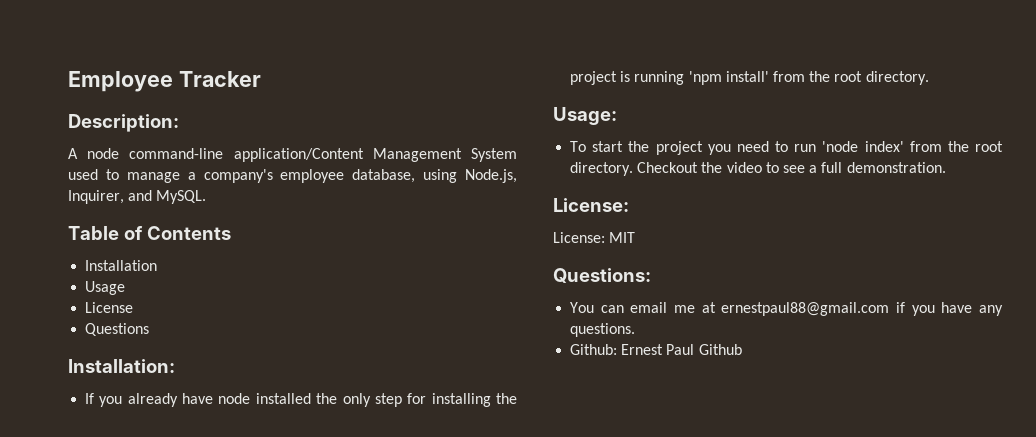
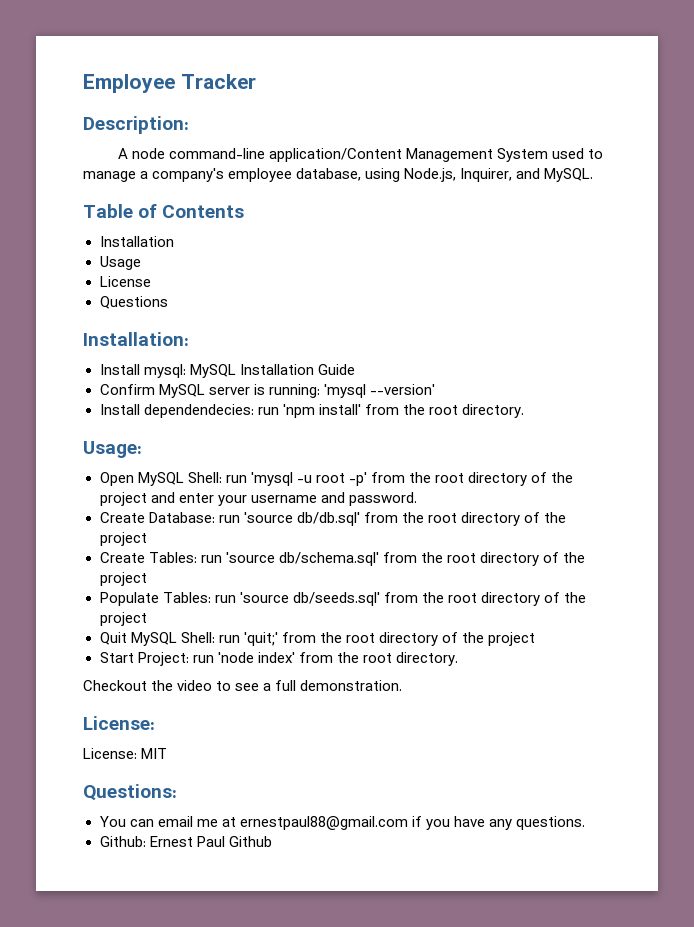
- If you already have node installed the only step for installing the project is running 'npm install' from the root directory.
+ Install mysql: MySQL Installation Guide
+ Confirm MySQL server is running: 'mysql --version'
+ Install dependendecies: run 'npm install' from the root directory.
- To start the project you need to run 'node index' from the root directory. Checkout the video to see a full demonstration.
+ Open MySQL Shell: run 'mysql -u root -p' from the root directory of the project and enter your username and password.
+ Create Database: run 'source db/db.sql' from the root directory of the project
+ Create Tables: run 'source db/schema.sql' from the root directory of the project
+ Populate Tables: run 'source db/seeds.sql' from the root directory of the project
+ Quit MySQL Shell: run 'quit;' from the root directory of the project
+ Start Project: run 'node index' from the root directory.
+ Checkout the video to see a full demonstration.

